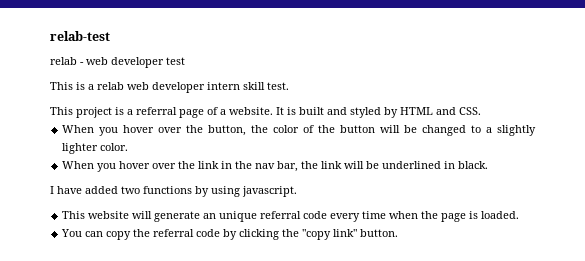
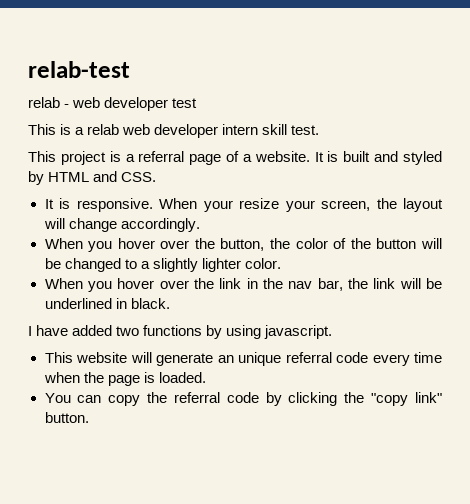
+ It is responsive. When your resize your screen, the layout will change accordingly.

